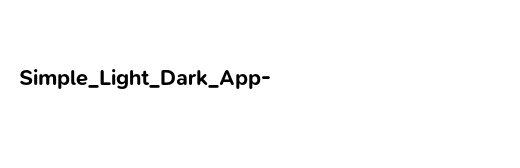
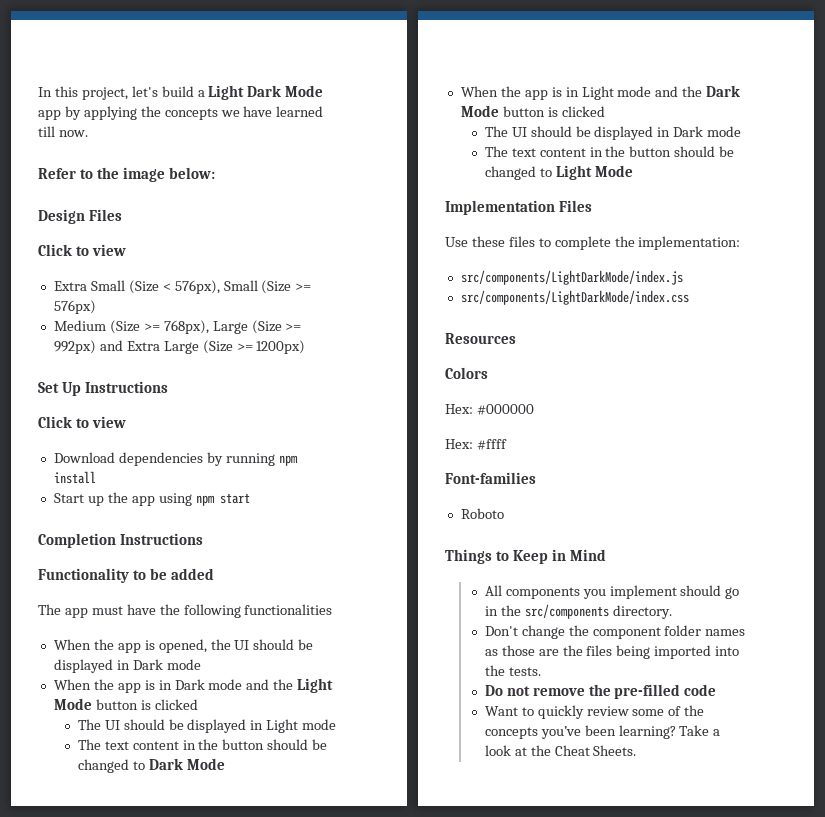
- Simple_Light_Dark_App-
+ In this project, let's build a Light Dark Mode app by applying the concepts we have learned till now.
+ Refer to the image below:
+ Design Files
+ Click to view
+ Extra Small (Size < 576px), Small (Size >= 576px)
+ Medium (Size >= 768px), Large (Size >= 992px) and Extra Large (Size >= 1200px)
+ Set Up Instructions
+ Click to view
+ Download dependencies by running npm install
+ Start up the app using npm start
+ Completion Instructions
+ Functionality to be added
+ The app must have the following functionalities
+ When the app is opened, the UI should be displayed in Dark mode
+ When the app is in Dark mode and the Light Mode button is clicked
+ The UI should be displayed in Light mode
+ The text content in the button should be changed to Dark Mode
+ When the app is in Light mode and the Dark Mode button is clicked
+ The UI should be displayed in Dark mode
+ The text content in the button should be changed to Light Mode
+ Implementation Files
+ Use these files to complete the implementation:
+ src/components/LightDarkMode/index.js
+ src/components/LightDarkMode/index.css
+ Resources
+ Colors
+ Hex: #000000
+ Hex: #ffff
+ Font-families
+ Roboto
+ Things to Keep in Mind
+ All components you implement should go in the src/components directory.
+ Don't change the component folder names as those are the files being imported into the tests.
+ Do not remove the pre-filled code
+ Want to quickly review some of the concepts you’ve been learning? Take a look at the Cheat Sheets.

